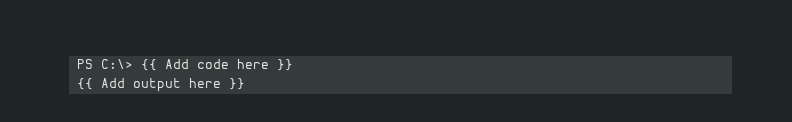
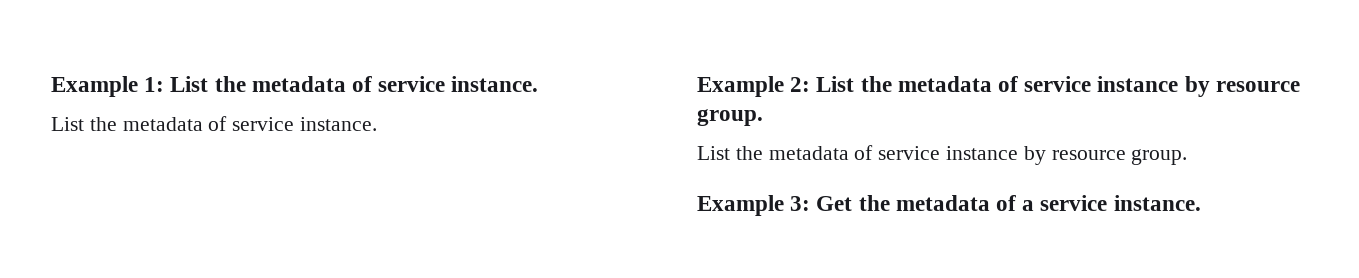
- PS C:\> {{ Add code here }}
- {{ Add output here }}
+ Example 1: List the metadata of service instance.
+ List the metadata of service instance.
+ Example 2: List the metadata of service instance by resource group.
+ List the metadata of service instance by resource group.
+ Example 3: Get the metadata of a service instance.

